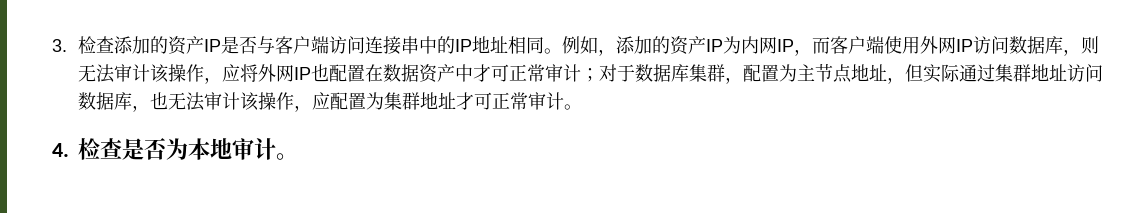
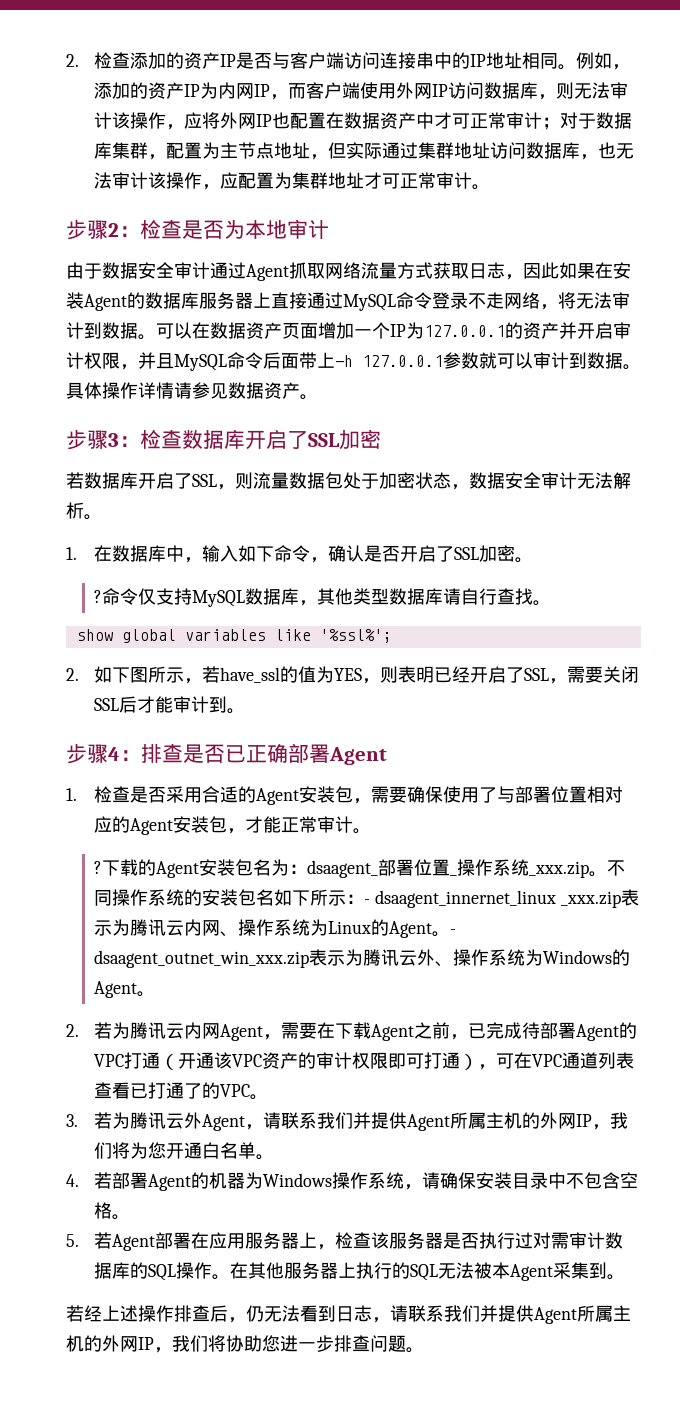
- 3.检查添加的资产IP是否与客户端访问连接串中的IP地址相同。
+ 2.检查添加的资产IP是否与客户端访问连接串中的IP地址相同。
- 4.检查是否为本地审计。
+ 步骤2：检查是否为本地审计
+ 由于数据安全审计通过Agent抓取网络流量方式获取日志，因此如果在安装Agent的数据库服务器上直接通过MySQL命令登录不走网络，将无法审计到数据。可以在数据资产页面增加一个IP为127.0.0.1的资产并开启审计权限，并且MySQL命令后面带上-h 127.0.0.1参数就可以审计到数据。具体操作详情请参见数据资产。
+ 步骤3：检查数据库开启了SSL加密
+ 若数据库开启了SSL，则流量数据包处于加密状态，数据安全审计无法解析。
+ 1.在数据库中，输入如下命令，确认是否开启了SSL加密。
+ ?命令仅支持MySQL数据库，其他类型数据库请自行查找。
+ show global variables like '%ssl%';
+ 2.如下图所示，若have_ssl的值为YES，则表明已经开启了SSL，需要关闭SSL后才能审计到。
+ 步骤4：排查是否已正确部署Agent
+ 1.检查是否采用合适的Agent安装包，需要确保使用了与部署位置相对应的Agent安装包，才能正常审计。
+ ?下载的Agent安装包名为：dsaagent_部署位置_操作系统_xxx.zip。不同操作系统的安装包名如下所示：- dsaagent_innernet_linux _xxx.zip表示为腾讯云内网、操作系统为Linux的Agent。- dsaagent_outnet_win_xxx.zip表示为腾讯云外、操作系统为Windows的Agent。
+ 2.若为腾讯云内网Agent，需要在下载Agent之前，已完成待部署Agent的VPC打通（开通该VPC资产的审计权限即可打通），可在VPC通道列表查看已打通了的VPC。
+ 3.若为腾讯云外Agent，请联系我们并提供Agent所属主机的外网IP，我们将为您开通白名单。
+ 4.若部署Agent的机器为Windows操作系统，请确保安装目录中不包含空格。
+ 5.若Agent部署在应用服务器上，检查该服务器是否执行过对需审计数据库的SQL操作。在其他服务器上执行的SQL无法被本Agent采集到。
+ 若经上述操作排查后，仍无法看到日志，请联系我们并提供Agent所属主机的外网IP，我们将协助您进一步排查问题。

